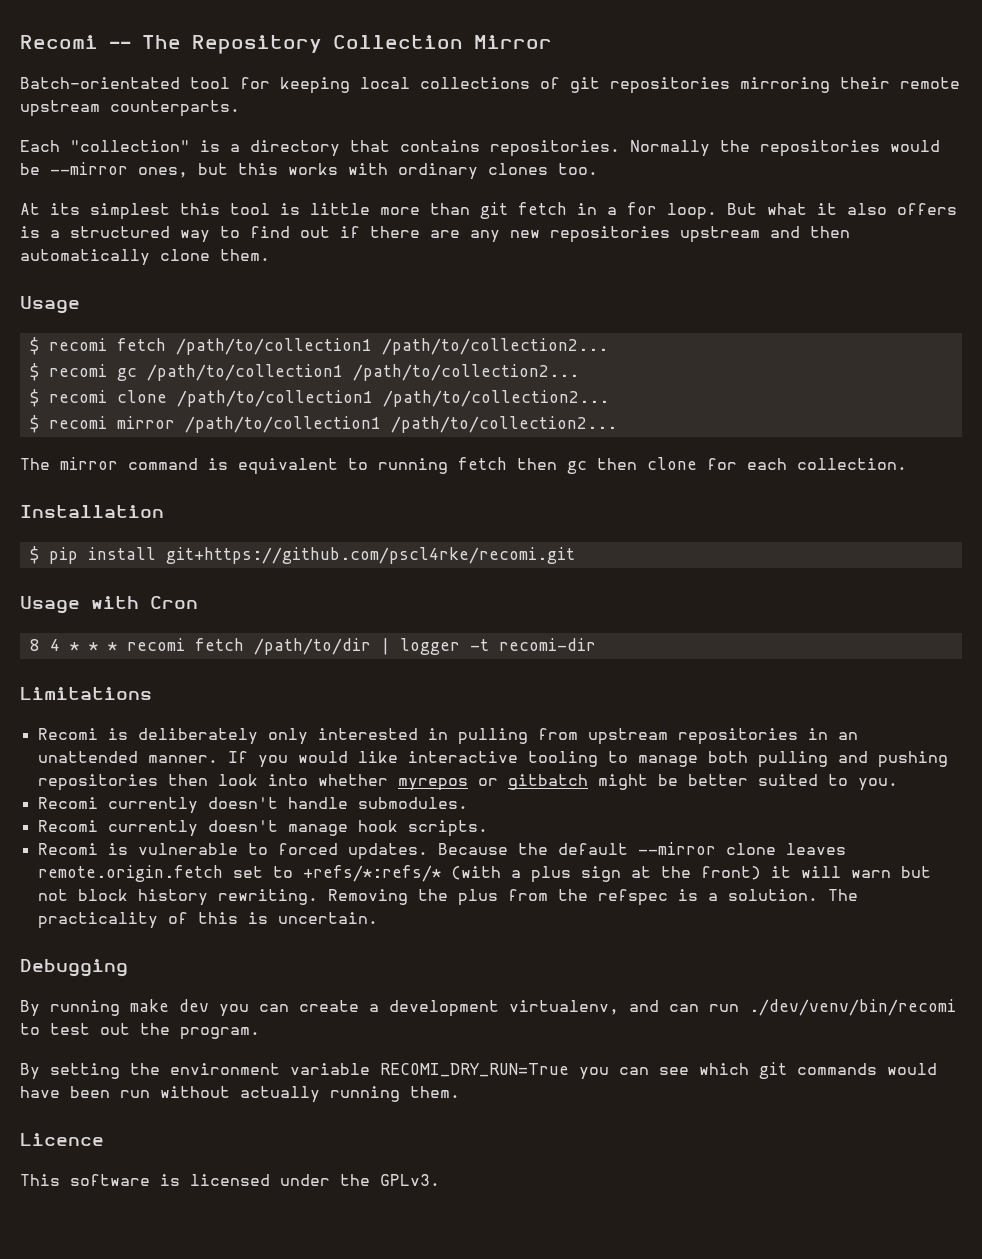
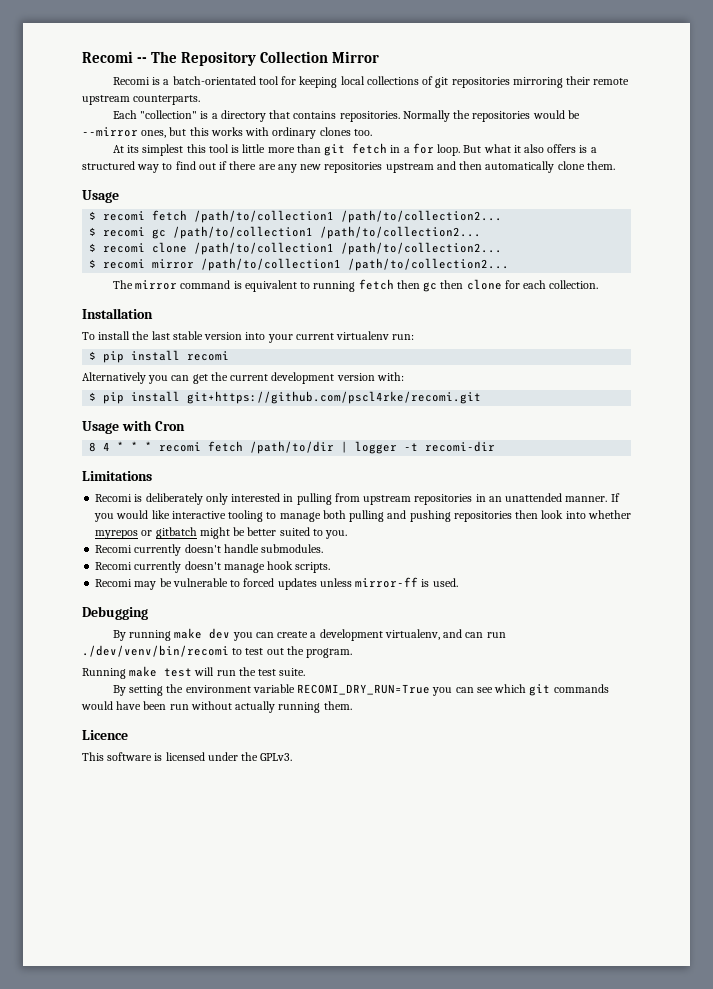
- Batch-orientated tool for keeping local collections of git repositories mirroring their remote upstream counterparts.
+ Recomi is a batch-orientated tool for keeping local collections of git repositories mirroring their remote upstream counterparts.
+ To install the last stable version into your current virtualenv run:
+ $ pip install recomi
+ Alternatively you can get the current development version with:
- Recomi is vulnerable to forced updates. Because the default --mirror clone leaves remote.origin.fetch set to +refs/*:refs/* (with a plus sign at the front) it will warn but not block history rewriting. Removing the plus from the refspec is a solution. The practicality of this is uncertain.
+ Recomi may be vulnerable to forced updates unless mirror-ff is used.
+ Running make test will run the test suite.

